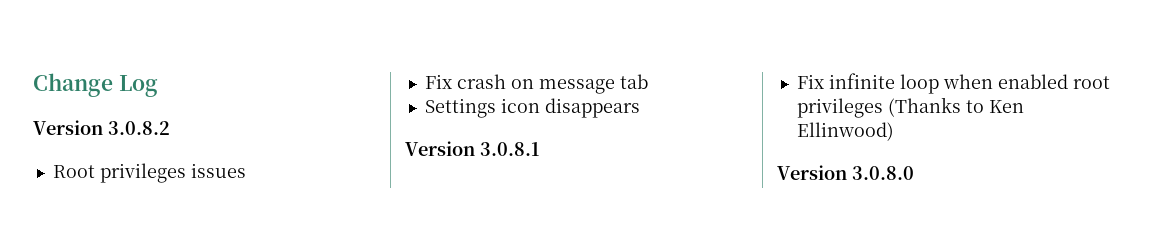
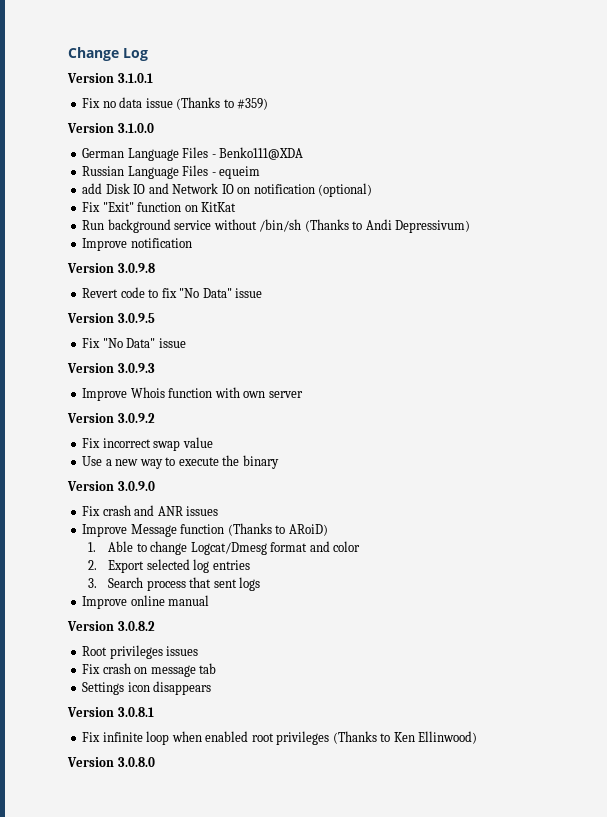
+ Version 3.1.0.1
+ Fix no data issue (Thanks to #359)
+ Version 3.1.0.0
+ German Language Files - Benko111@XDA
+ Russian Language Files - equeim
+ add Disk IO and Network IO on notification (optional)
+ Fix "Exit" function on KitKat
+ Run background service without /bin/sh (Thanks to Andi Depressivum)
+ Improve notification
+ Version 3.0.9.8
+ Revert code to fix "No Data" issue
+ Version 3.0.9.5
+ Fix "No Data" issue
+ Version 3.0.9.3
+ Improve Whois function with own server
+ Version 3.0.9.2
+ Fix incorrect swap value
+ Use a new way to execute the binary
+ Version 3.0.9.0
+ Fix crash and ANR issues
+ Improve Message function (Thanks to ARoiD)
+ 1. Able to change Logcat/Dmesg format and color
+ 2. Export selected log entries
+ 3. Search process that sent logs
+ Improve online manual

